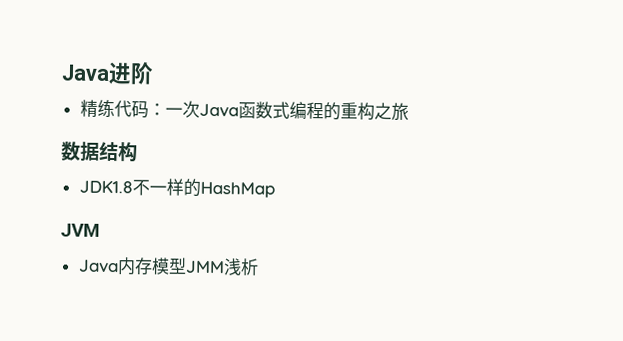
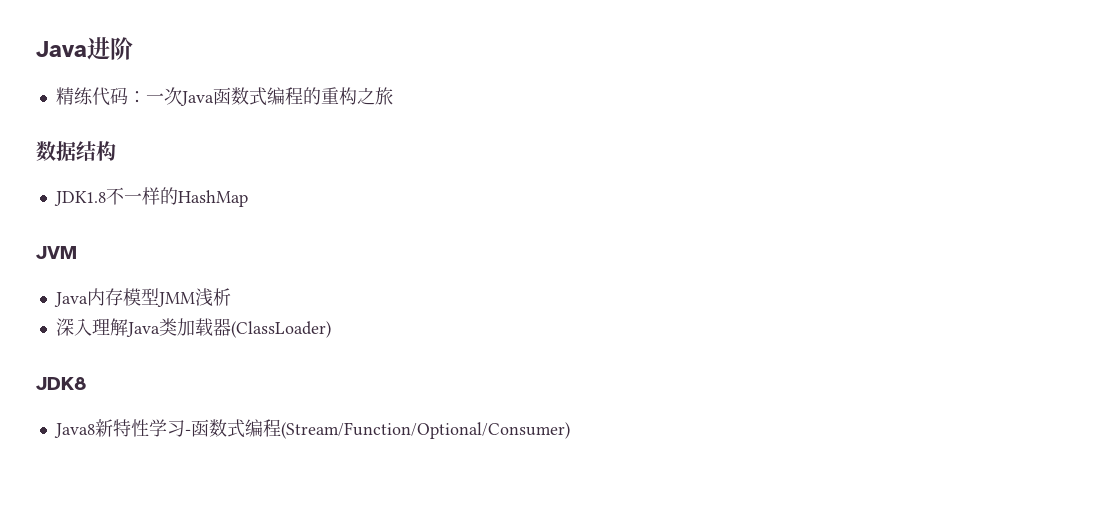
+ 深入理解Java类加载器(ClassLoader)
+ JDK8
+ Java8新特性学习-函数式编程(Stream/Function/Optional/Consumer)

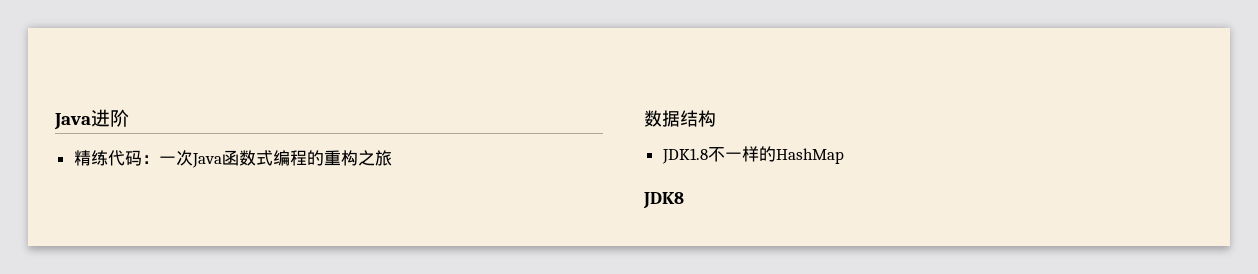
- JVM
- Java内存模型JMM浅析
- 深入理解Java类加载器(ClassLoader)
  JDK8
- Java8新特性学习-函数式编程(Stream/Function/Optional/Consumer)

